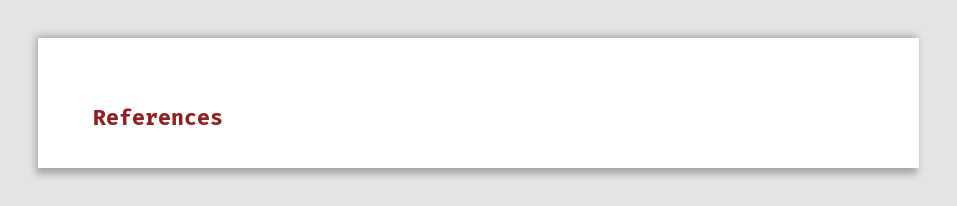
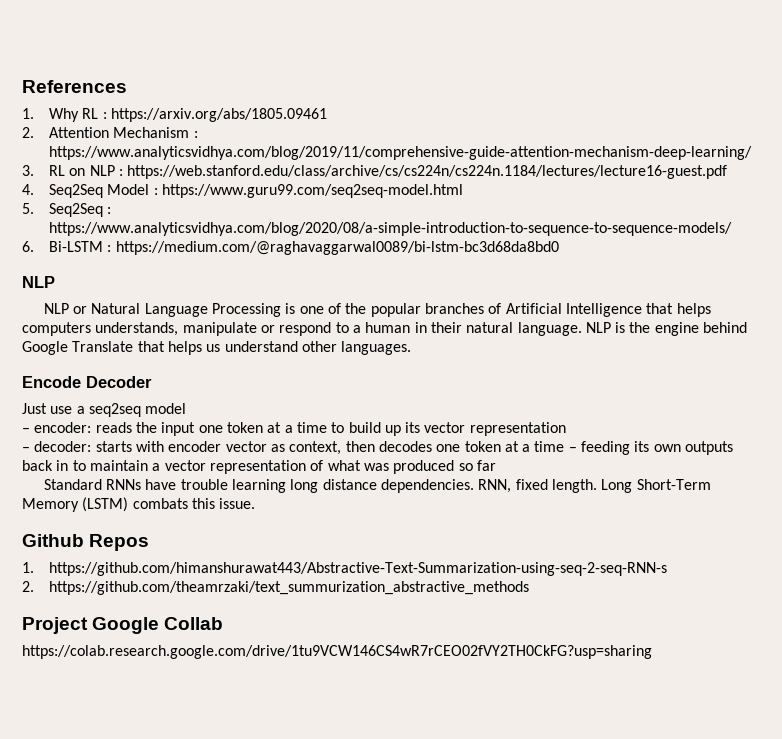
+ 1. Why RL : https://arxiv.org/abs/1805.09461
+ 2. Attention Mechanism : https://www.analyticsvidhya.com/blog/2019/11/comprehensive-guide-attention-mechanism-deep-learning/
+ 3. RL on NLP : https://web.stanford.edu/class/archive/cs/cs224n/cs224n.1184/lectures/lecture16-guest.pdf
+ 4. Seq2Seq Model : https://www.guru99.com/seq2seq-model.html
+ 5. Seq2Seq : https://www.analyticsvidhya.com/blog/2020/08/a-simple-introduction-to-sequence-to-sequence-models/
+ 6. Bi-LSTM : https://medium.com/@raghavaggarwal0089/bi-lstm-bc3d68da8bd0
+ NLP
+ NLP or Natural Language Processing is one of the popular branches of Artificial Intelligence that helps computers understands, manipulate or respond to a human in their natural language. NLP is the engine behind Google Translate that helps us understand other languages.
+ Encode Decoder
+ Just use a seq2seq model
+ – encoder: reads the input one token at a time to build up its vector representation
+ – decoder: starts with encoder vector as context, then decodes one token at a time – feeding its own outputs back in to maintain a vector representation of what was produced so far
+ Standard RNNs have trouble learning long distance dependencies. RNN, fixed length. Long Short-Term Memory (LSTM) combats this issue.
+ Github Repos
+ 1. https://github.com/himanshurawat443/Abstractive-Text-Summarization-using-seq-2-seq-RNN-s
+ 2. https://github.com/theamrzaki/text_summurization_abstractive_methods
+ Project Google Collab
+ https://colab.research.google.com/drive/1tu9VCW146CS4wR7rCEO02fVY2TH0CkFG?usp=sharing

